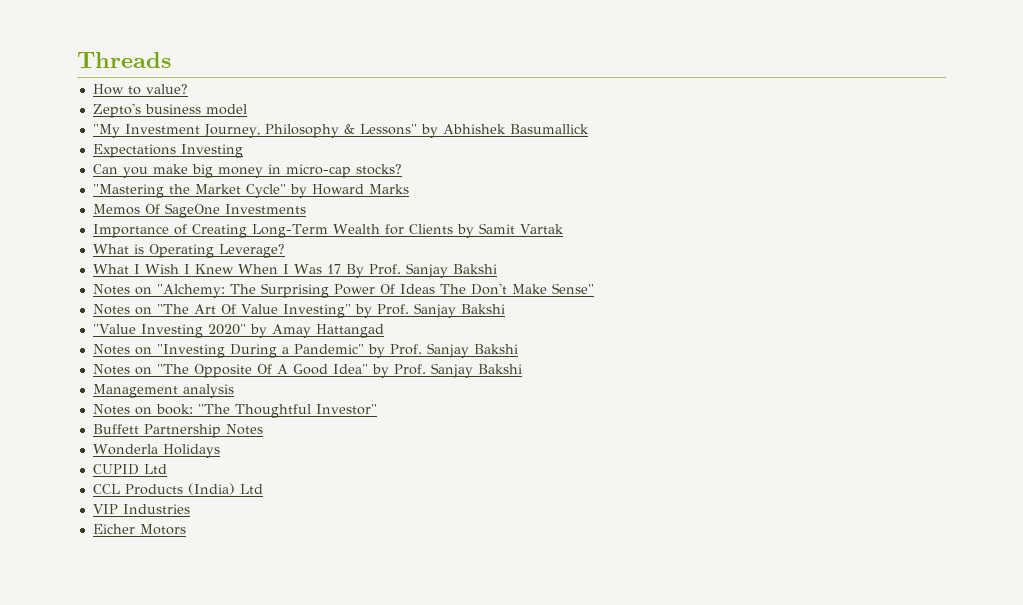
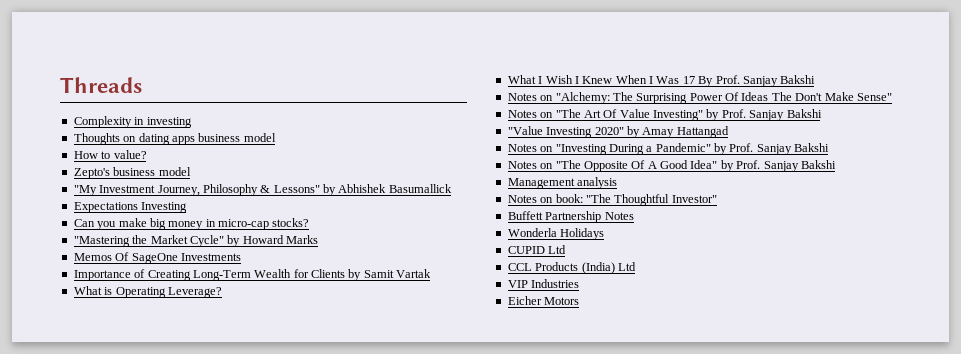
+ Complexity in investing
+ Thoughts on dating apps business model

